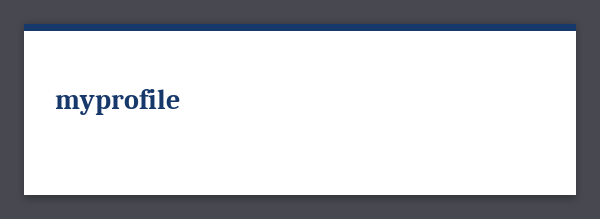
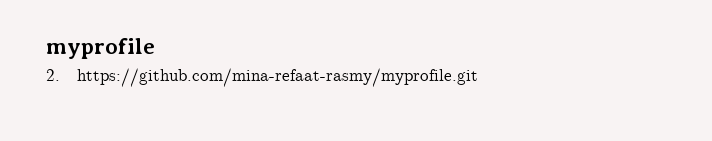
+ 2. https://github.com/mina-refaat-rasmy/myprofile.git

